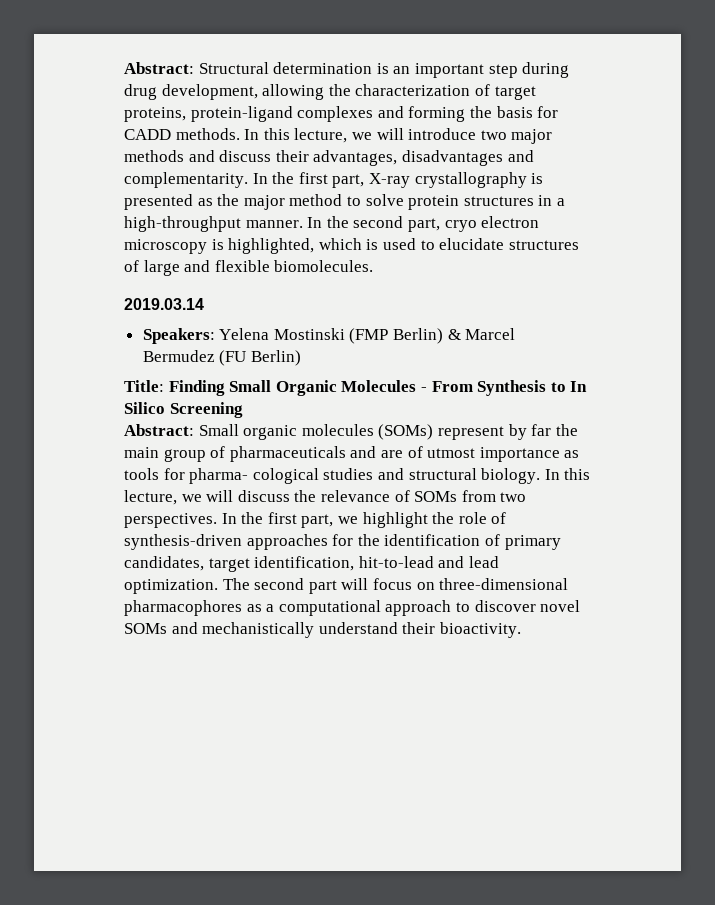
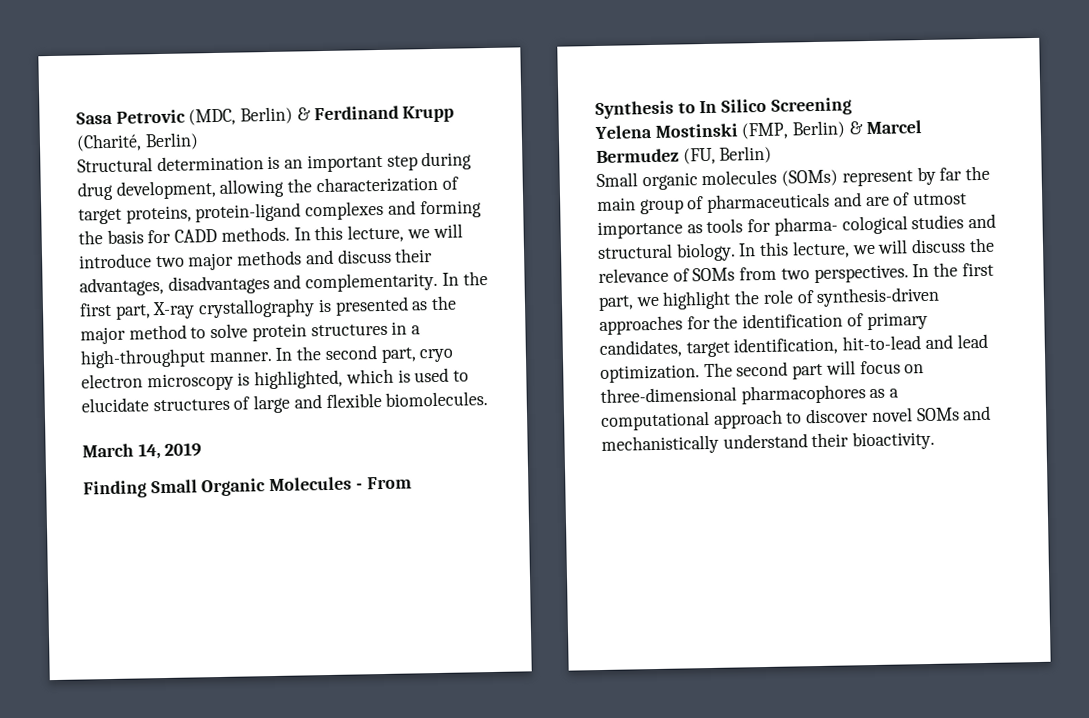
- Abstract: Structural determination is an important step during drug development, allowing the characterization of target proteins, protein-ligand complexes and forming the basis for CADD methods.
+ Sasa Petrovic (MDC, Berlin) & Ferdinand Krupp (Charité, Berlin)
+ Structural determination is an important step during drug development, allowing the characterization of target proteins, protein-ligand complexes and forming the basis for CADD methods.
- 2019.03.14
- Speakers: Yelena Mostinski (FMP Berlin) & Marcel Bermudez (FU Berlin)
- Title: Finding Small Organic Molecules - From Synthesis to In Silico Screening
+ March 14, 2019
+ Finding Small Organic Molecules - From Synthesis to In Silico Screening
- Abstract: Small organic molecules (SOMs) represent by far the main group of pharmaceuticals and are of utmost importance as tools for pharma- cological studies and structural biology.
+ Yelena Mostinski (FMP, Berlin) & Marcel Bermudez (FU, Berlin)
+ Small organic molecules (SOMs) represent by far the main group of pharmaceuticals and are of utmost importance as tools for pharma- cological studies and structural biology.

